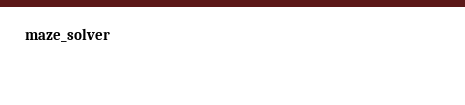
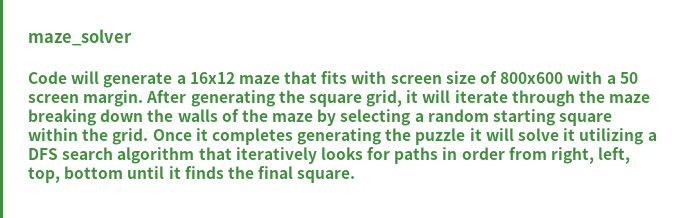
+ Code will generate a 16x12 maze that fits with screen size of 800x600 with a 50 screen margin. After generating the square grid, it will iterate through the maze breaking down the walls of the maze by selecting a random starting square within the grid. Once it completes generating the puzzle it will solve it utilizing a DFS search algorithm that iteratively looks for paths in order from right, left, top, bottom until it finds the final square.

